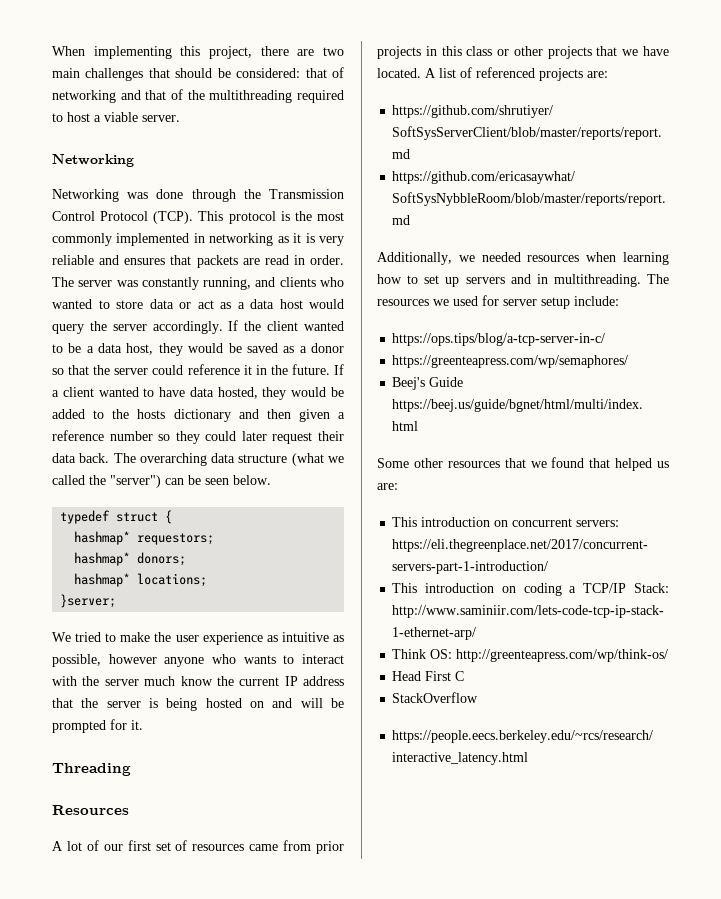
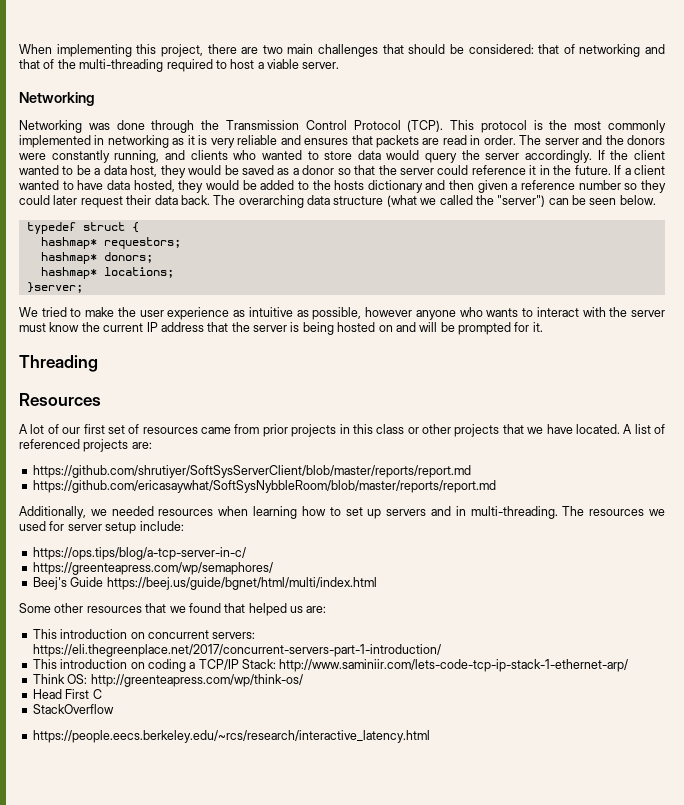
- When implementing this project, there are two main challenges that should be considered: that of networking and that of the multithreading required to host a viable server.
+ When implementing this project, there are two main challenges that should be considered: that of networking and that of the multi-threading required to host a viable server.
- The server was constantly running, and clients who wanted to store data or act as a data host would query the server accordingly.
+ The server and the donors were constantly running, and clients who wanted to store data would query the server accordingly.
- We tried to make the user experience as intuitive as possible, however anyone who wants to interact with the server much know the current IP address that the server is being hosted on and will be prompted for it.
+ We tried to make the user experience as intuitive as possible, however anyone who wants to interact with the server must know the current IP address that the server is being hosted on and will be prompted for it.
- Additionally, we needed resources when learning how to set up servers and in multithreading.
+ Additionally, we needed resources when learning how to set up servers and in multi-threading.

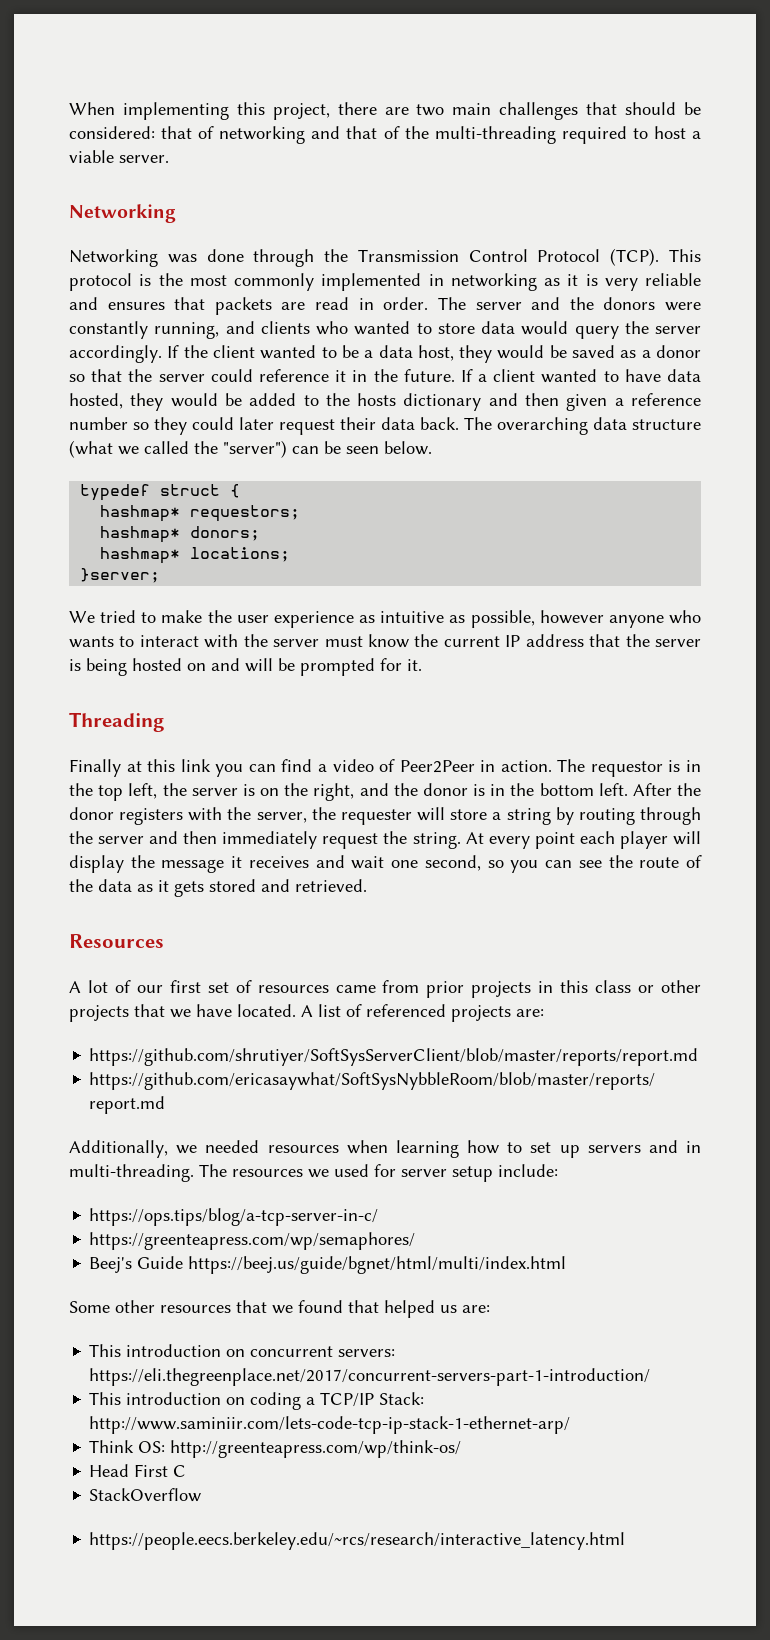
+ Finally at this link you can find a video of Peer2Peer in action. The requestor is in the top left, the server is on the right, and the donor is in the bottom left. After the donor registers with the server, the requester will store a string by routing through the server and then immediately request the string. At every point each player will display the message it receives and wait one second, so you can see the route of the data as it gets stored and retrieved.

